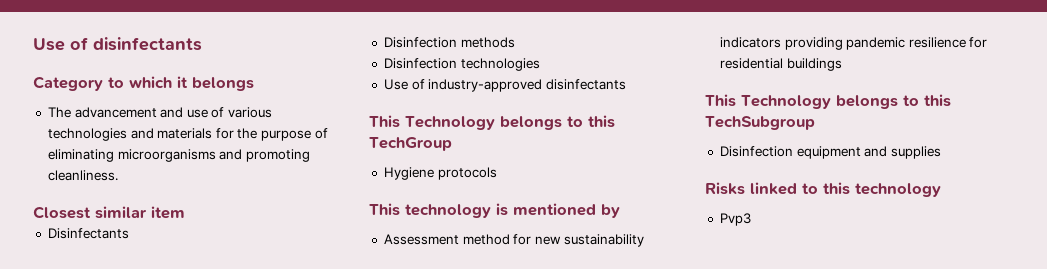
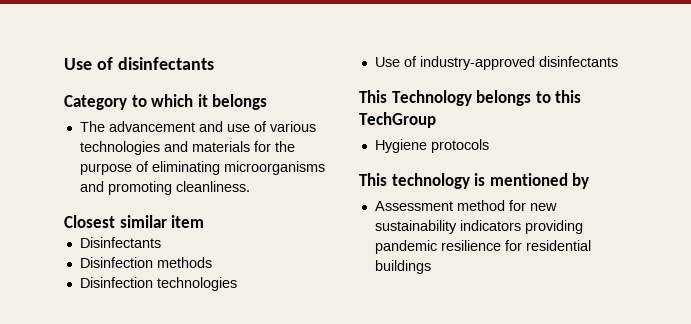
- This Technology belongs to this TechSubgroup
- Disinfection equipment and supplies
- Risks linked to this technology
- Pvp3

